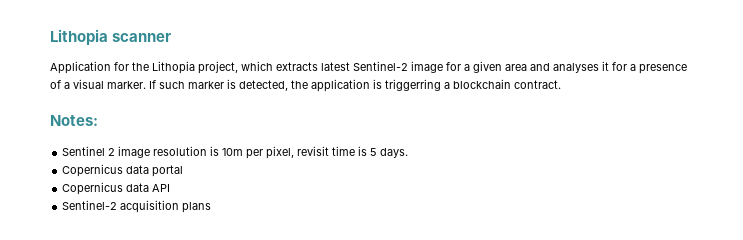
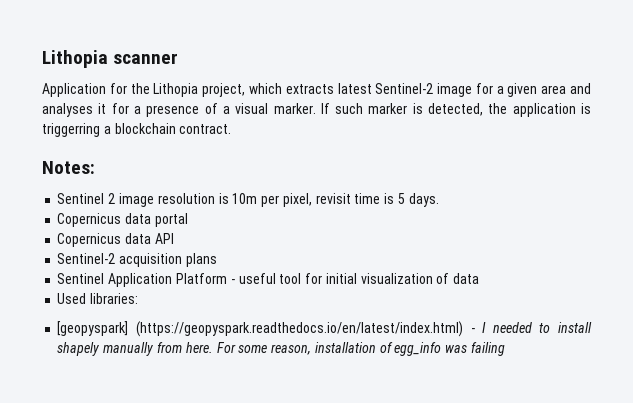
+ Sentinel Application Platform - useful tool for initial visualization of data
+ Used libraries:
+ [geopyspark] (https://geopyspark.readthedocs.io/en/latest/index.html) - I needed to install shapely manually from here. For some reason, installation of egg_info was failing

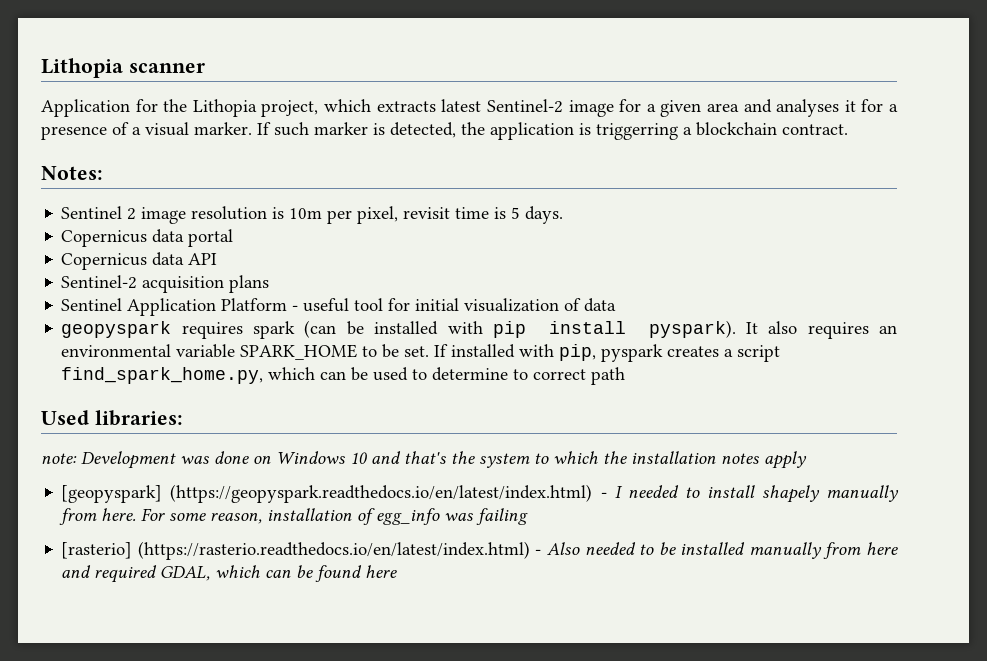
+ geopyspark requires spark (can be installed with pip install pyspark). It also requires an environmental variable SPARK_HOME to be set. If installed with pip, pyspark creates a script find_spark_home.py, which can be used to determine to correct path
  Used libraries:
+ note: Development was done on Windows 10 and that's the system to which the installation notes apply
+ [rasterio] (https://rasterio.readthedocs.io/en/latest/index.html) - Also needed to be installed manually from here and required GDAL, which can be found here

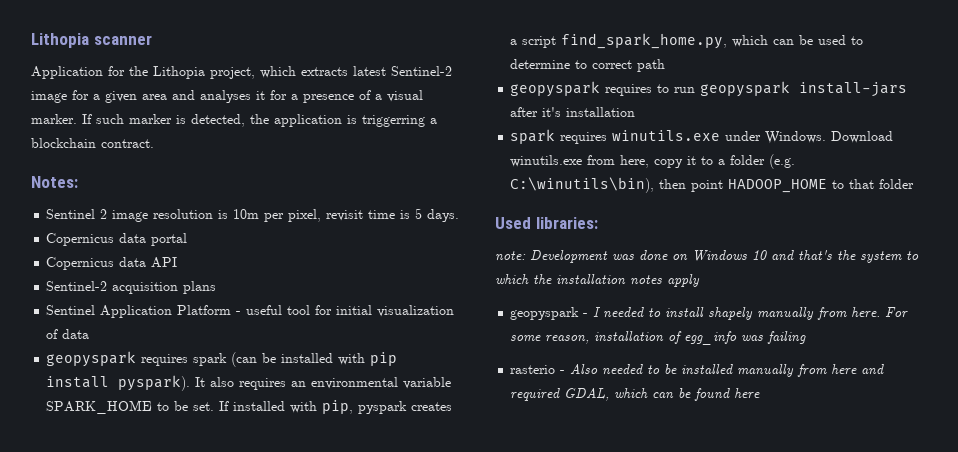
+ geopyspark requires to run geopyspark install-jars after it's installation
+ spark requires winutils.exe under Windows. Download winutils.exe from here, copy it to a folder (e.g. C:\winutils\bin), then point HADOOP_HOME to that folder
- [geopyspark] (https://geopyspark.readthedocs.io/en/latest/index.html) - I needed to install shapely manually from here.
+ geopyspark - I needed to install shapely manually from here.
- [rasterio] (https://rasterio.readthedocs.io/en/latest/index.html) - Also needed to be installed manually from here and required GDAL, which can be found here
+ rasterio - Also needed to be installed manually from here and required GDAL, which can be found here

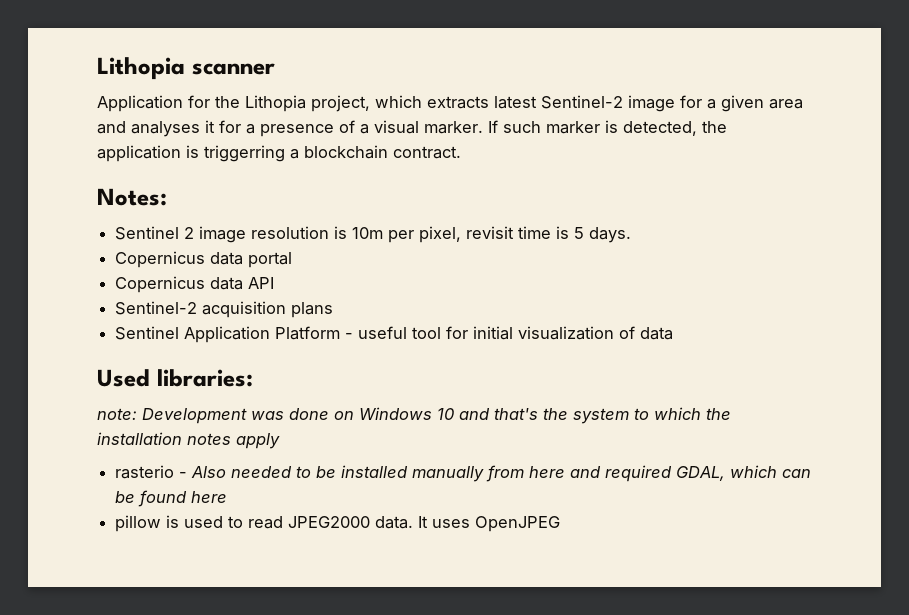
- geopyspark requires spark (can be installed with pip install pyspark). It also requires an environmental variable SPARK_HOME to be set. If installed with pip, pyspark creates a script find_spark_home.py, which can be used to determine to correct path
- geopyspark requires to run geopyspark install-jars after it's installation
- spark requires winutils.exe under Windows. Download winutils.exe from here, copy it to a folder (e.g. C:\winutils\bin), then point HADOOP_HOME to that folder
- geopyspark - I needed to install shapely manually from here. For some reason, installation of egg_info was failing
+ pillow is used to read JPEG2000 data. It uses OpenJPEG

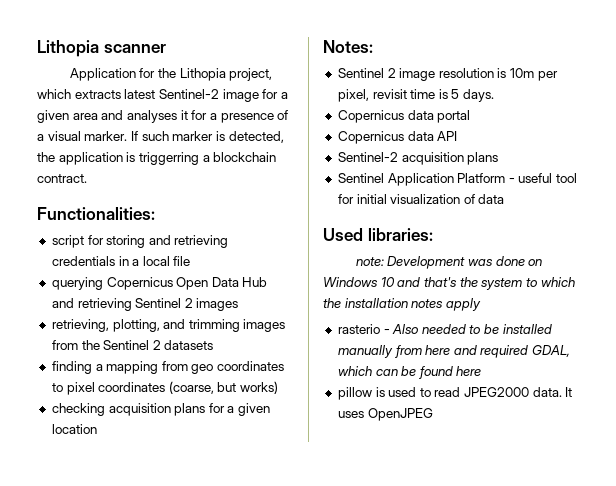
+ Functionalities:
+ script for storing and retrieving credentials in a local file
+ querying Copernicus Open Data Hub and retrieving Sentinel 2 images
+ retrieving, plotting, and trimming images from the Sentinel 2 datasets
+ finding a mapping from geo coordinates to pixel coordinates (coarse, but works)
+ checking acquisition plans for a given location

